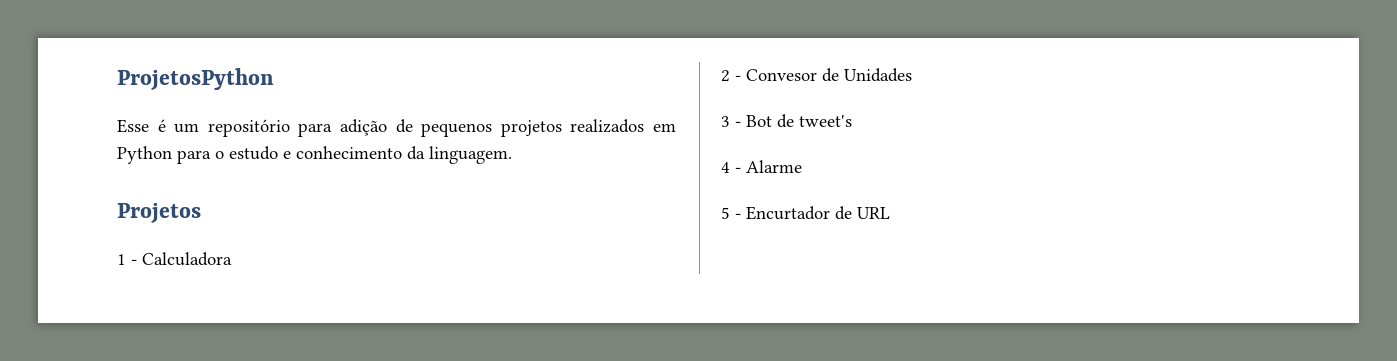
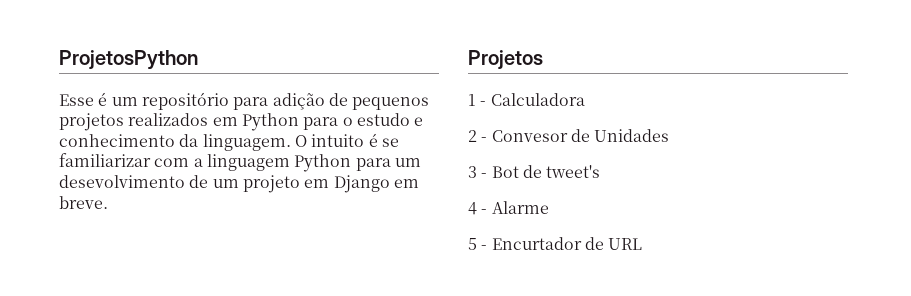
+ O intuito é se familiarizar com a linguagem Python para um desevolvimento de um projeto em Django em breve.

